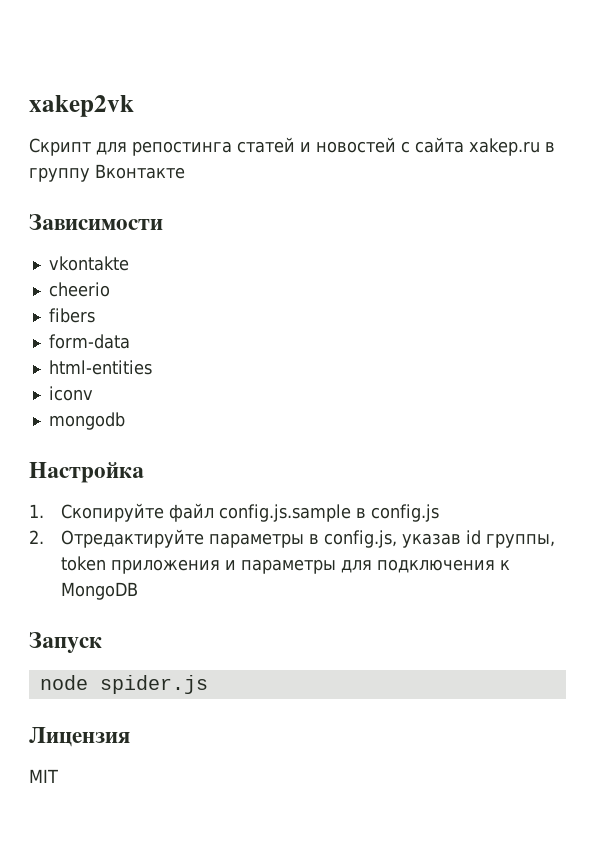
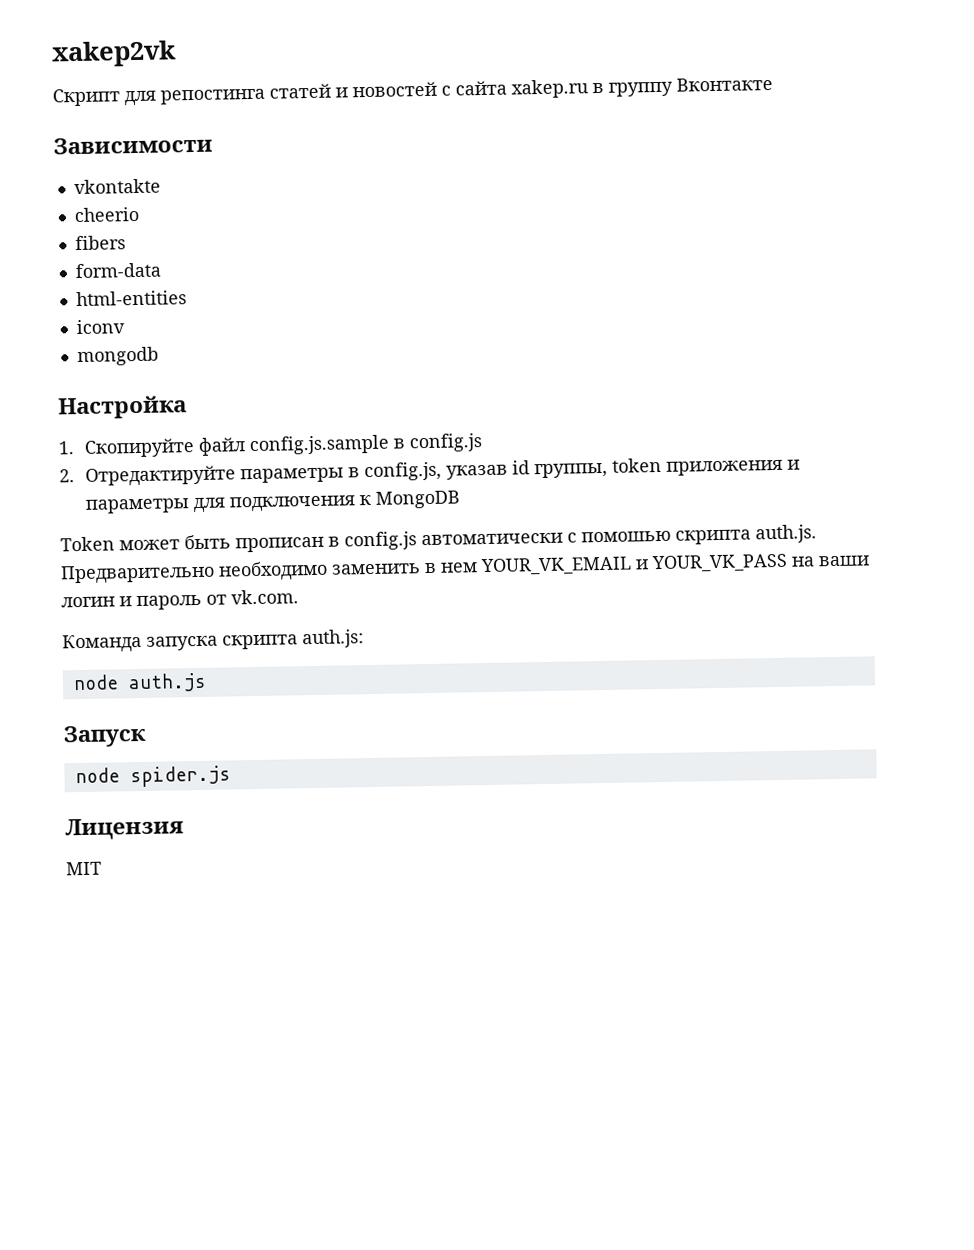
+ Token может быть прописан в config.js автоматически с помошью скрипта auth.js. Предварительно необходимо заменить в нем YOUR_VK_EMAIL и YOUR_VK_PASS на ваши логин и пароль от vk.com.
+ Команда запуска скрипта auth.js:
+ node auth.js

